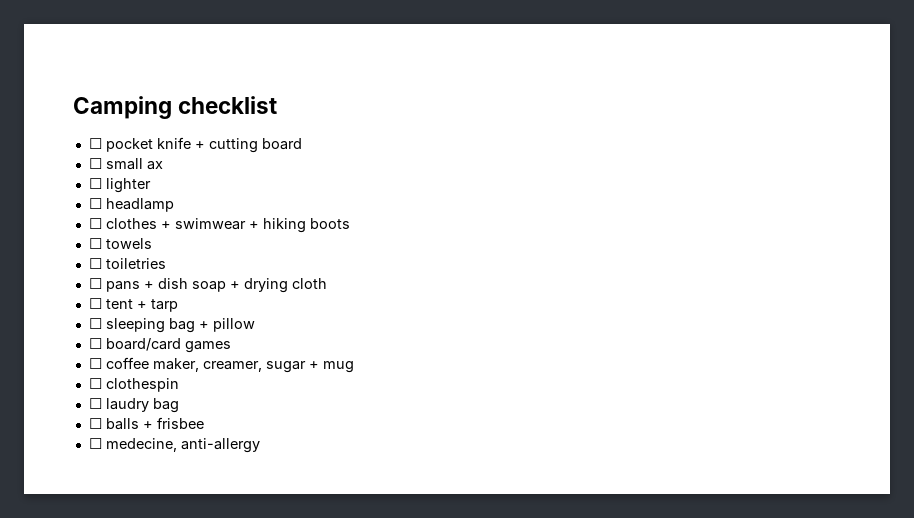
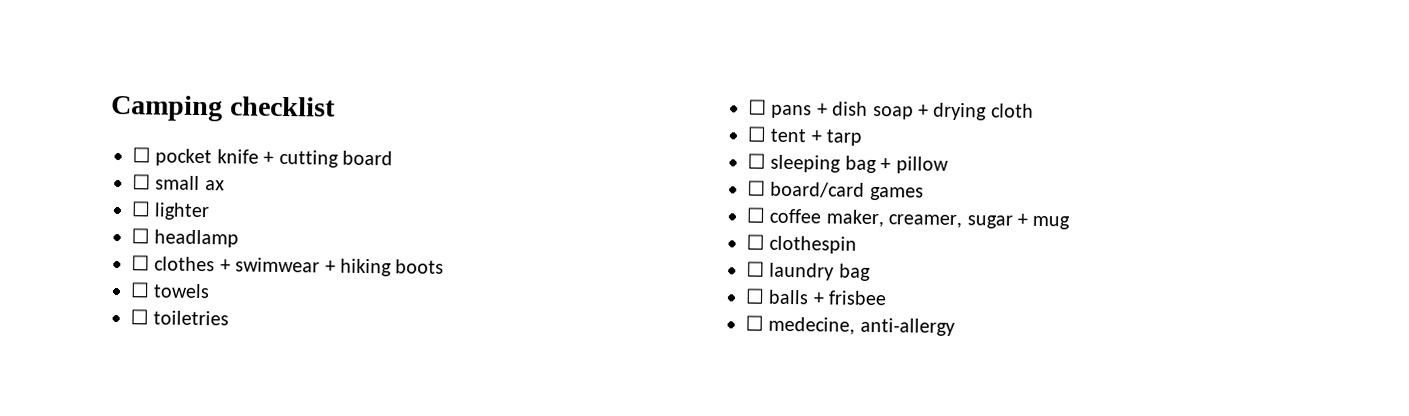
- ☐ laudry bag
+ ☐ laundry bag

